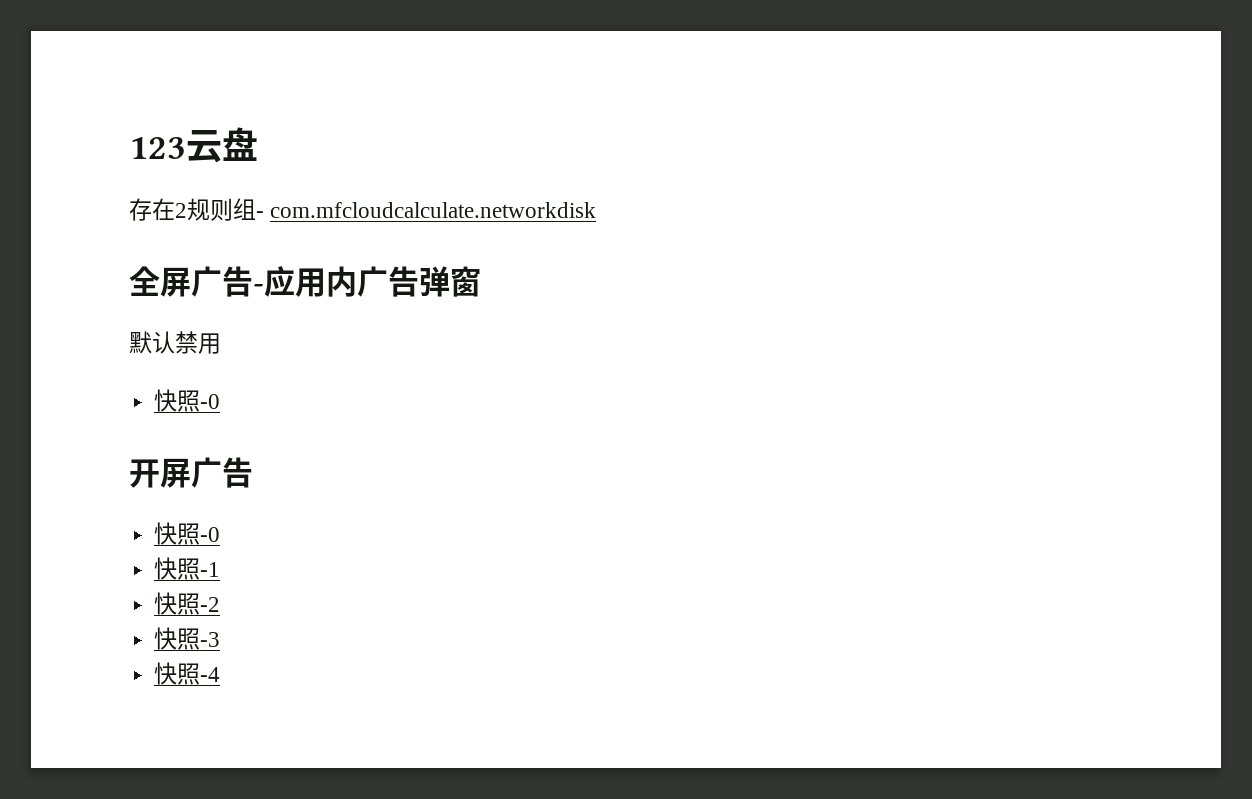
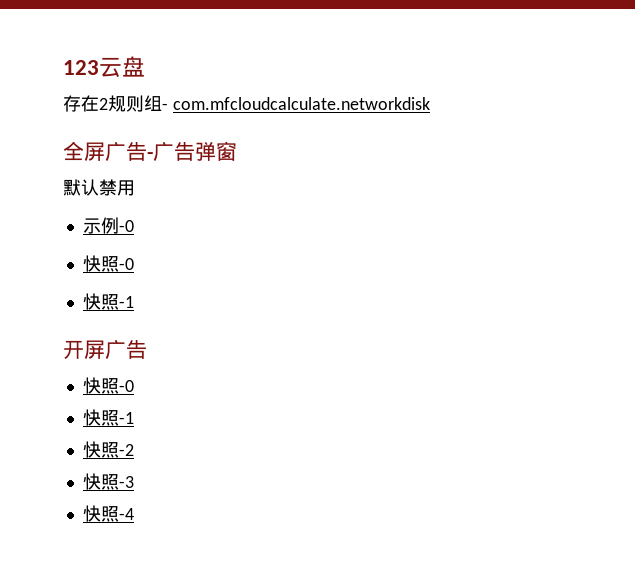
- 全屏广告-应用内广告弹窗
+ 全屏广告-广告弹窗
  默认禁用
+ 示例-0
  快照-0
+ 快照-1

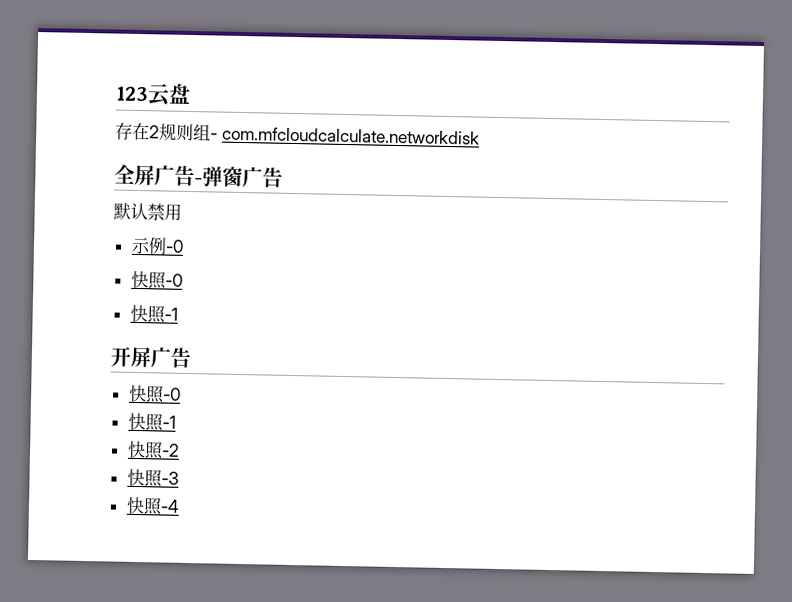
- 全屏广告-广告弹窗
+ 全屏广告-弹窗广告

